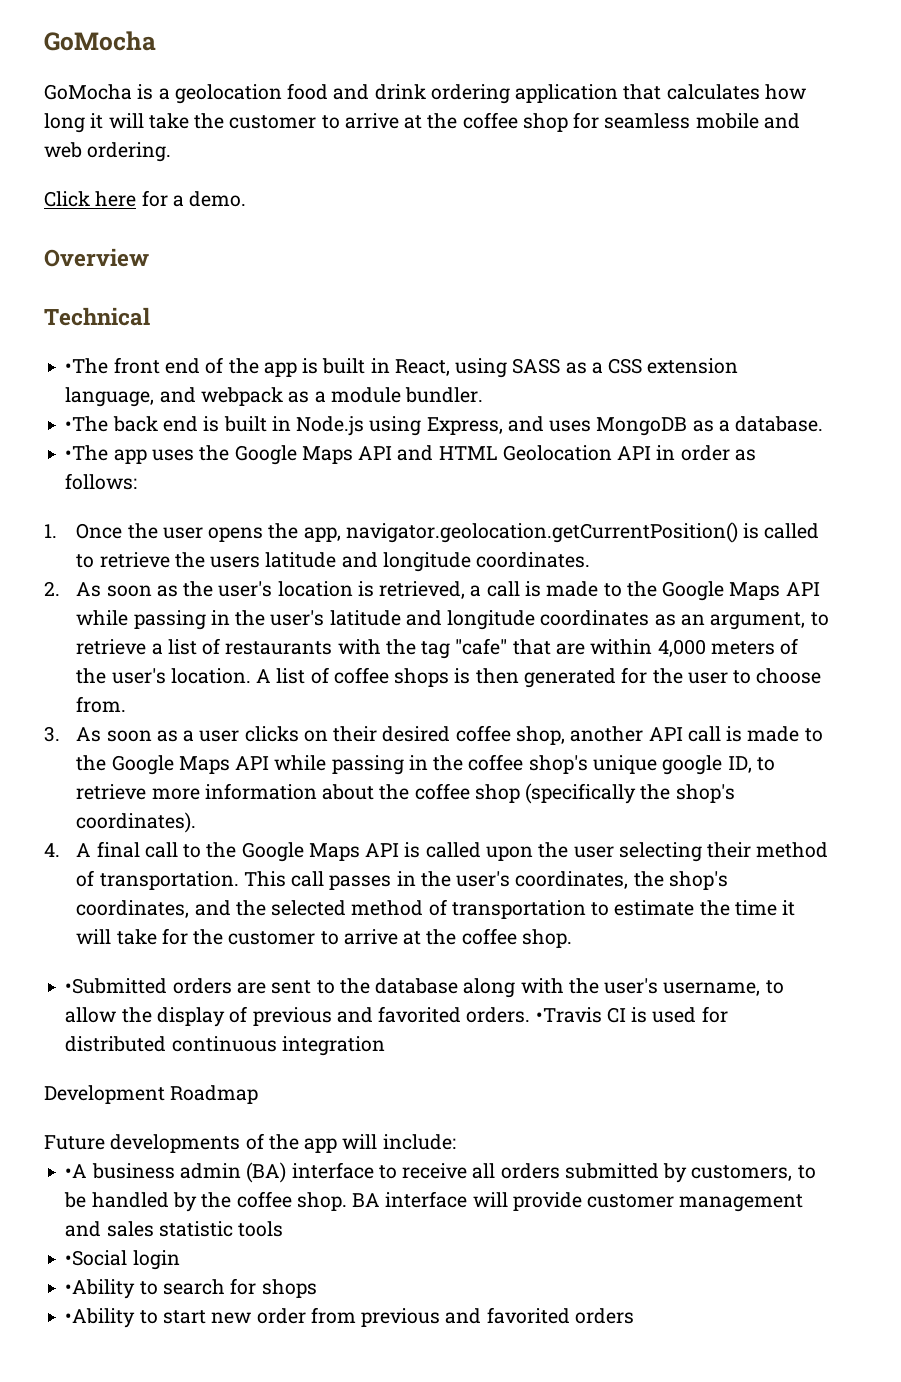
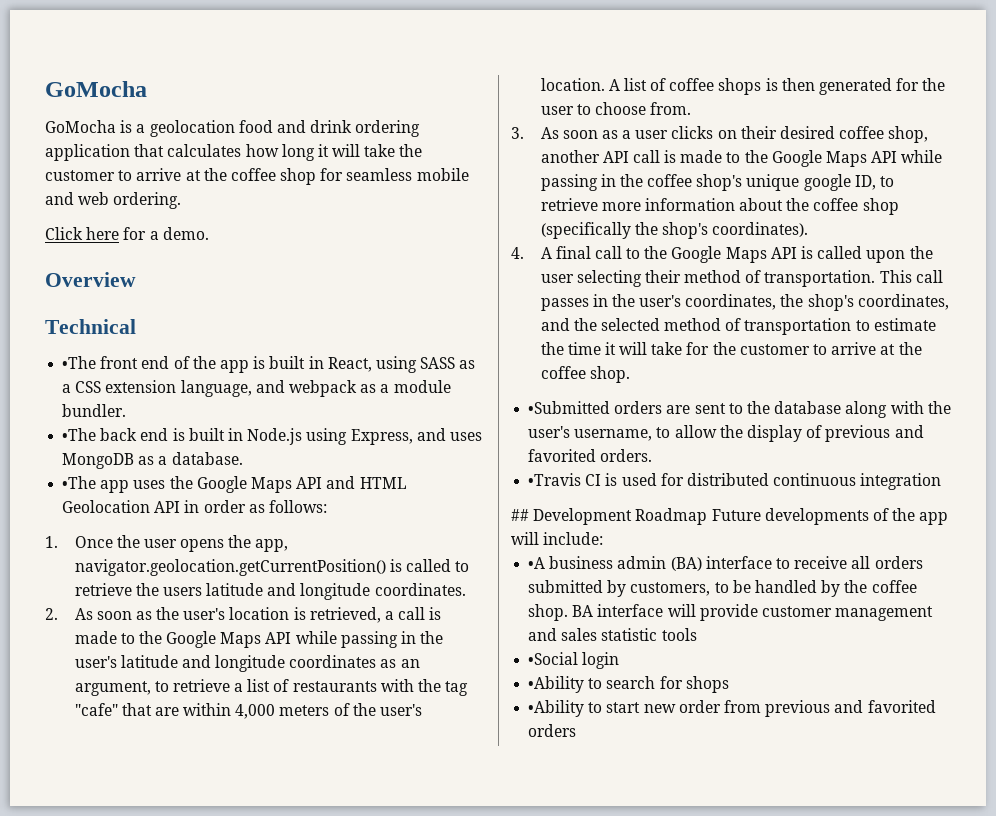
- •Submitted orders are sent to the database along with the user's username, to allow the display of previous and favorited orders. •Travis CI is used for distributed continuous integration
+ •Submitted orders are sent to the database along with the user's username, to allow the display of previous and favorited orders.
+ •Travis CI is used for distributed continuous integration
- Development Roadmap
- Future developments of the app will include:
+ ## Development Roadmap Future developments of the app will include:

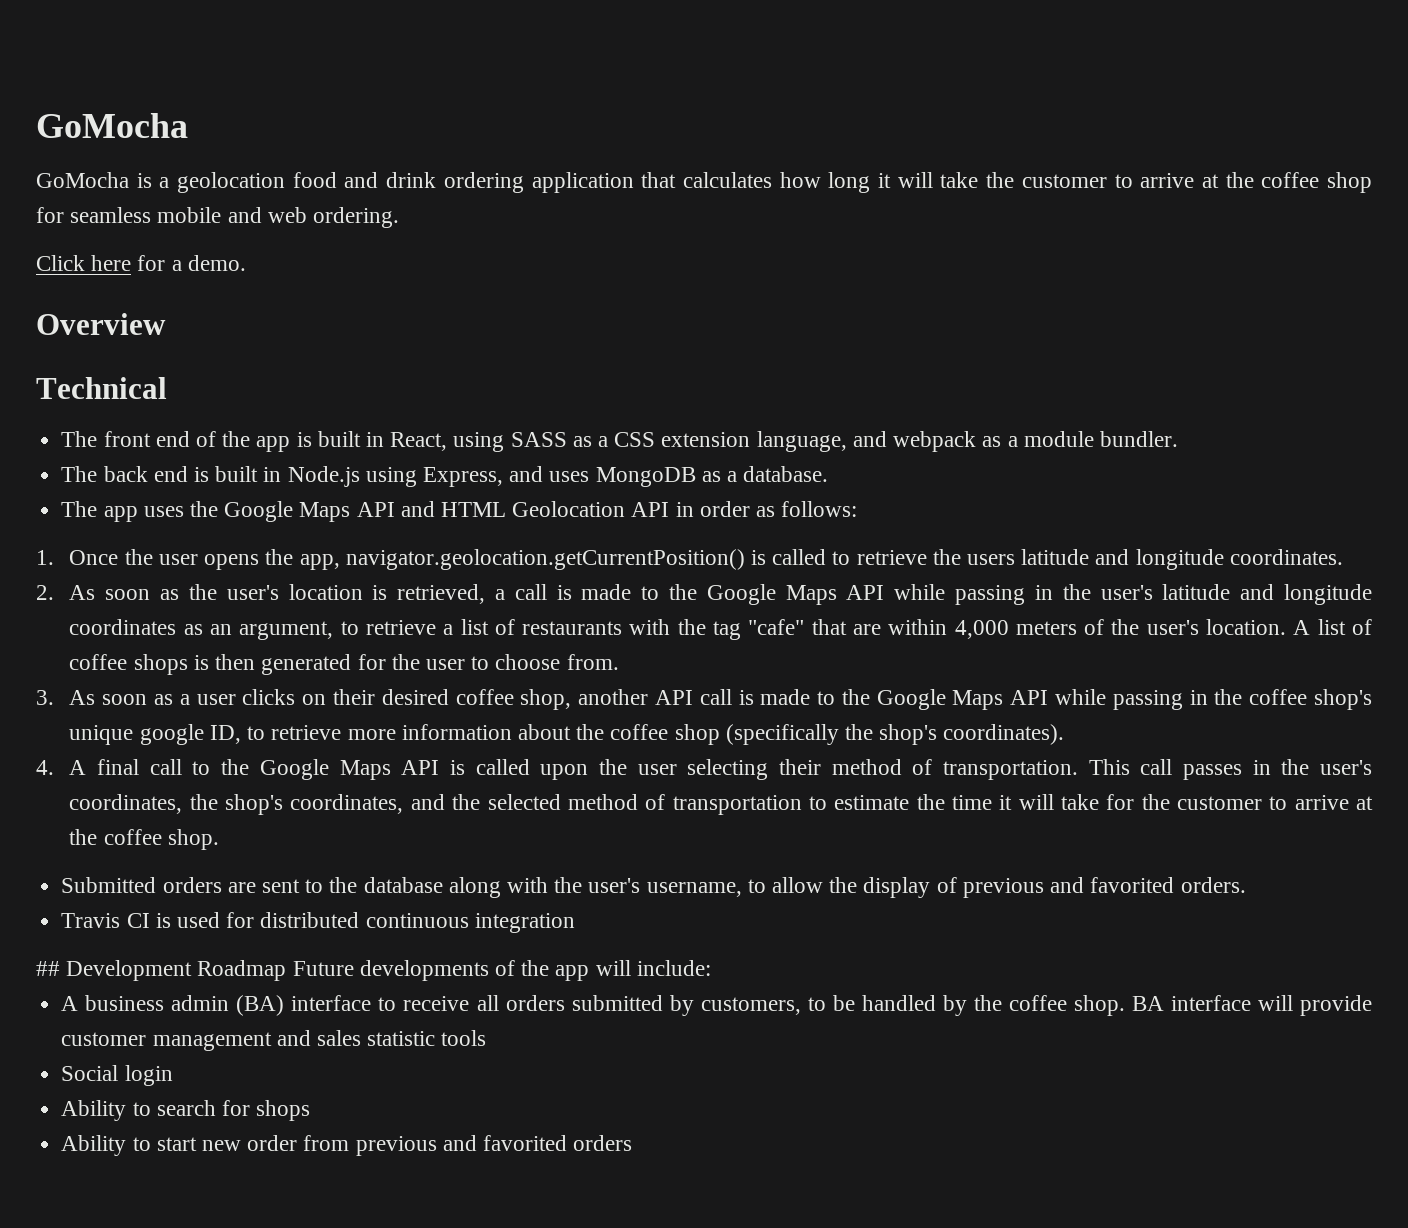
- •The front end of the app is built in React, using SASS as a CSS extension language, and webpack as a module bundler.
+ The front end of the app is built in React, using SASS as a CSS extension language, and webpack as a module bundler.
- •The back end is built in Node.js using Express, and uses MongoDB as a database.
+ The back end is built in Node.js using Express, and uses MongoDB as a database.
- •The app uses the Google Maps API and HTML Geolocation API in order as follows:
+ The app uses the Google Maps API and HTML Geolocation API in order as follows:
- •Submitted orders are sent to the database along with the user's username, to allow the display of previous and favorited orders.
+ Submitted orders are sent to the database along with the user's username, to allow the display of previous and favorited orders.
- •Travis CI is used for distributed continuous integration
+ Travis CI is used for distributed continuous integration
- •A business admin (BA) interface to receive all orders submitted by customers, to be handled by the coffee shop.
+ A business admin (BA) interface to receive all orders submitted by customers, to be handled by the coffee shop.
- •Social login
+ Social login
- •Ability to search for shops
+ Ability to search for shops
- •Ability to start new order from previous and favorited orders
+ Ability to start new order from previous and favorited orders

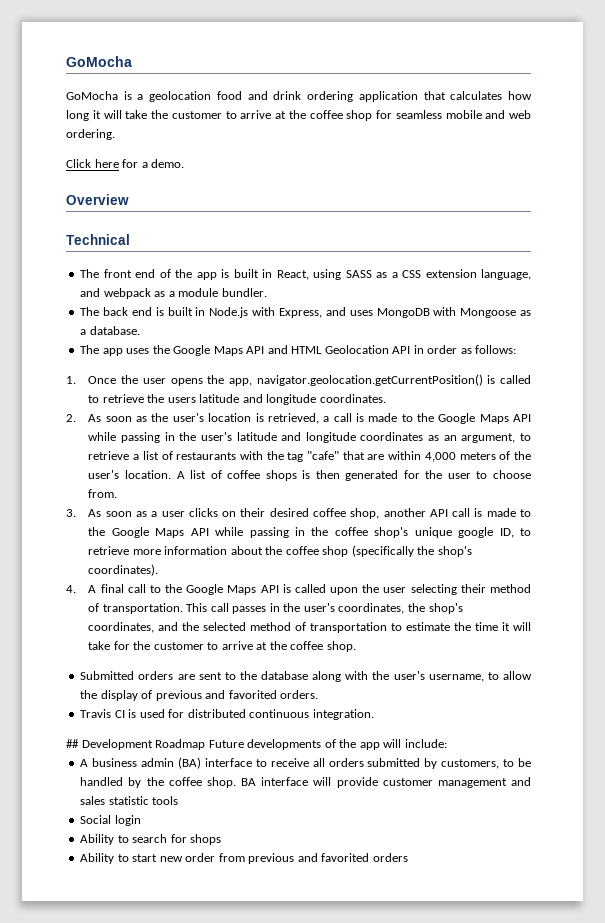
- The back end is built in Node.js using Express, and uses MongoDB as a database.
+ The back end is built in Node.js with Express, and uses MongoDB with Mongoose as a database.
- Travis CI is used for distributed continuous integration
+ Travis CI is used for distributed continuous integration.

